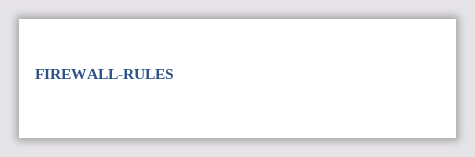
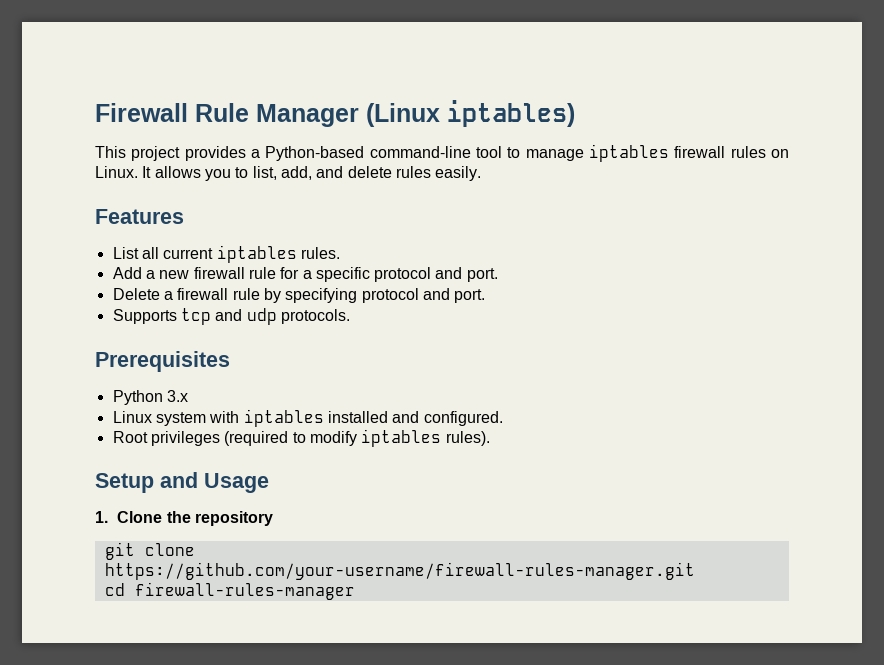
- FIREWALL-RULES
+ Firewall Rule Manager (Linux iptables)
+ This project provides a Python-based command-line tool to manage iptables firewall rules on Linux. It allows you to list, add, and delete rules easily.
+ Features
+ List all current iptables rules.
+ Add a new firewall rule for a specific protocol and port.
+ Delete a firewall rule by specifying protocol and port.
+ Supports tcp and udp protocols.
+ Prerequisites
+ Python 3.x
+ Linux system with iptables installed and configured.
+ Root privileges (required to modify iptables rules).
+ Setup and Usage
+ 1. Clone the repository
+ git clone https://github.com/your-username/firewall-rules-manager.git
+ cd firewall-rules-manager

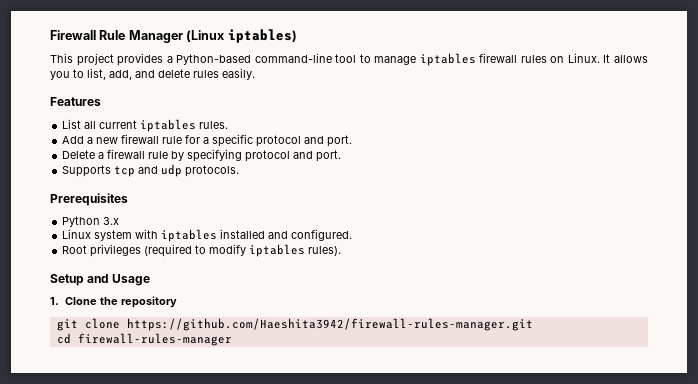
- git clone https://github.com/your-username/firewall-rules-manager.git
+ git clone https://github.com/Haeshita3942/firewall-rules-manager.git

